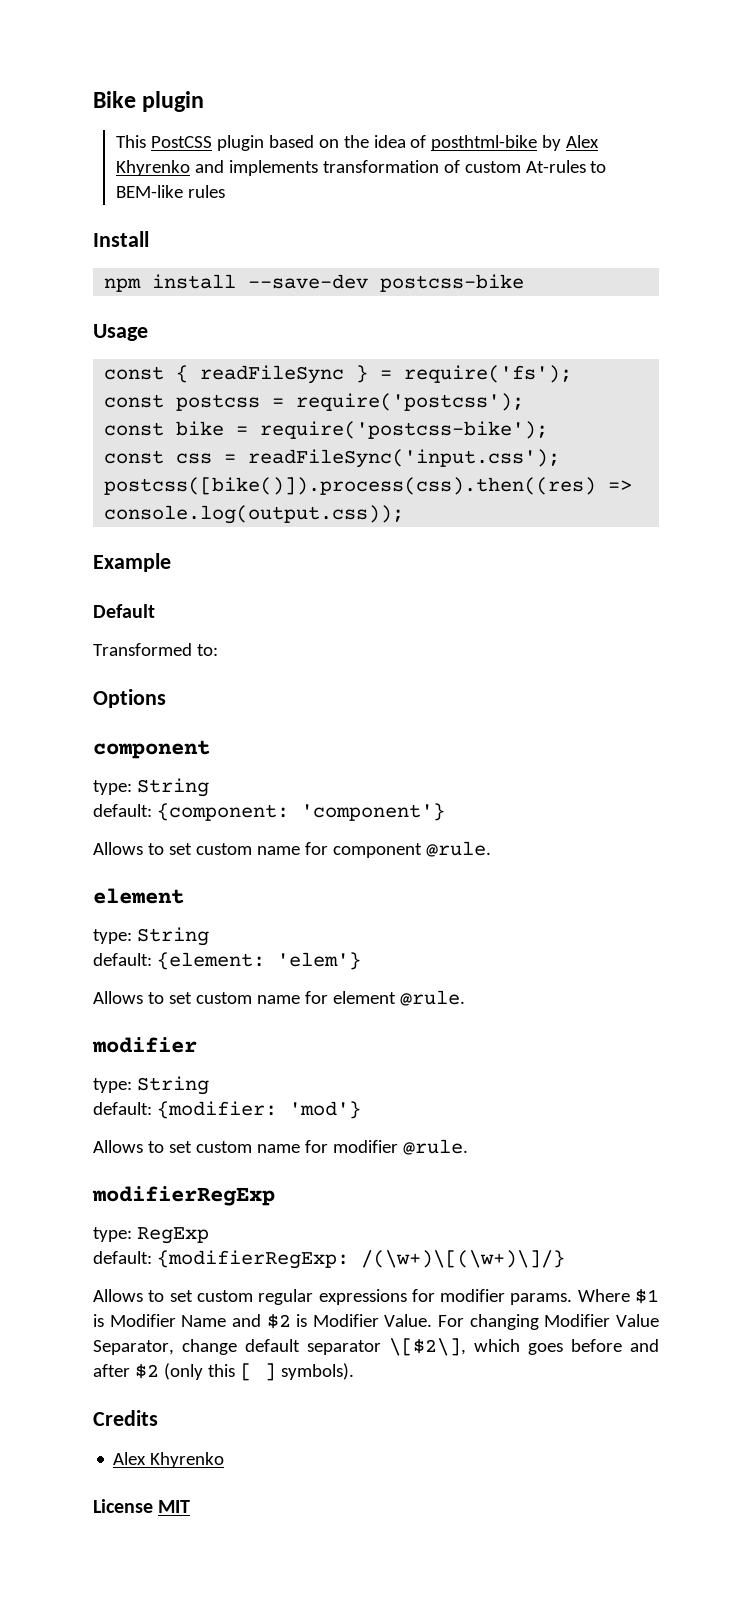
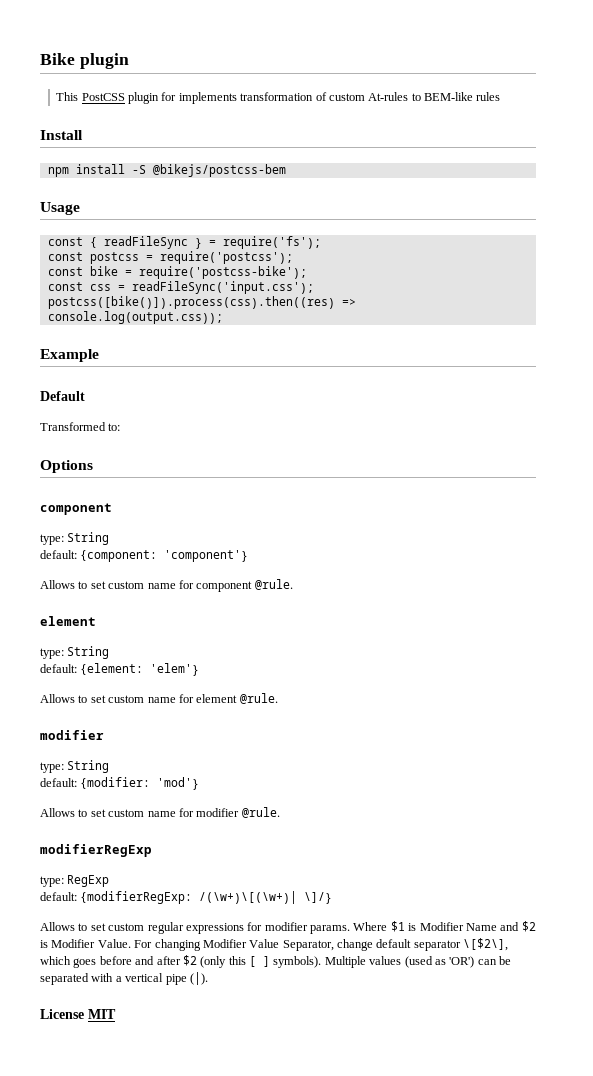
- This PostCSS plugin based on the idea of posthtml-bike by Alex Khyrenko and implements transformation of custom At-rules to BEM-like rules
+ This PostCSS plugin for implements transformation of custom At-rules to BEM-like rules
- npm install --save-dev postcss-bike
+ npm install -S @bikejs/postcss-bem
- default: {modifierRegExp: /(\w+)\[(\w+)\]/}
+ default: {modifierRegExp: /(\w+)\[(\w+)| \]/}
- For changing Modifier Value Separator, change default separator \[$2\], which goes before and after $2 (only this [ ] symbols).
- Credits
- Alex Khyrenko
+ For changing Modifier Value Separator, change default separator \[$2\], which goes before and after $2 (only this [ ] symbols). Multiple values (used as 'OR') can be separated with a vertical pipe (|).

